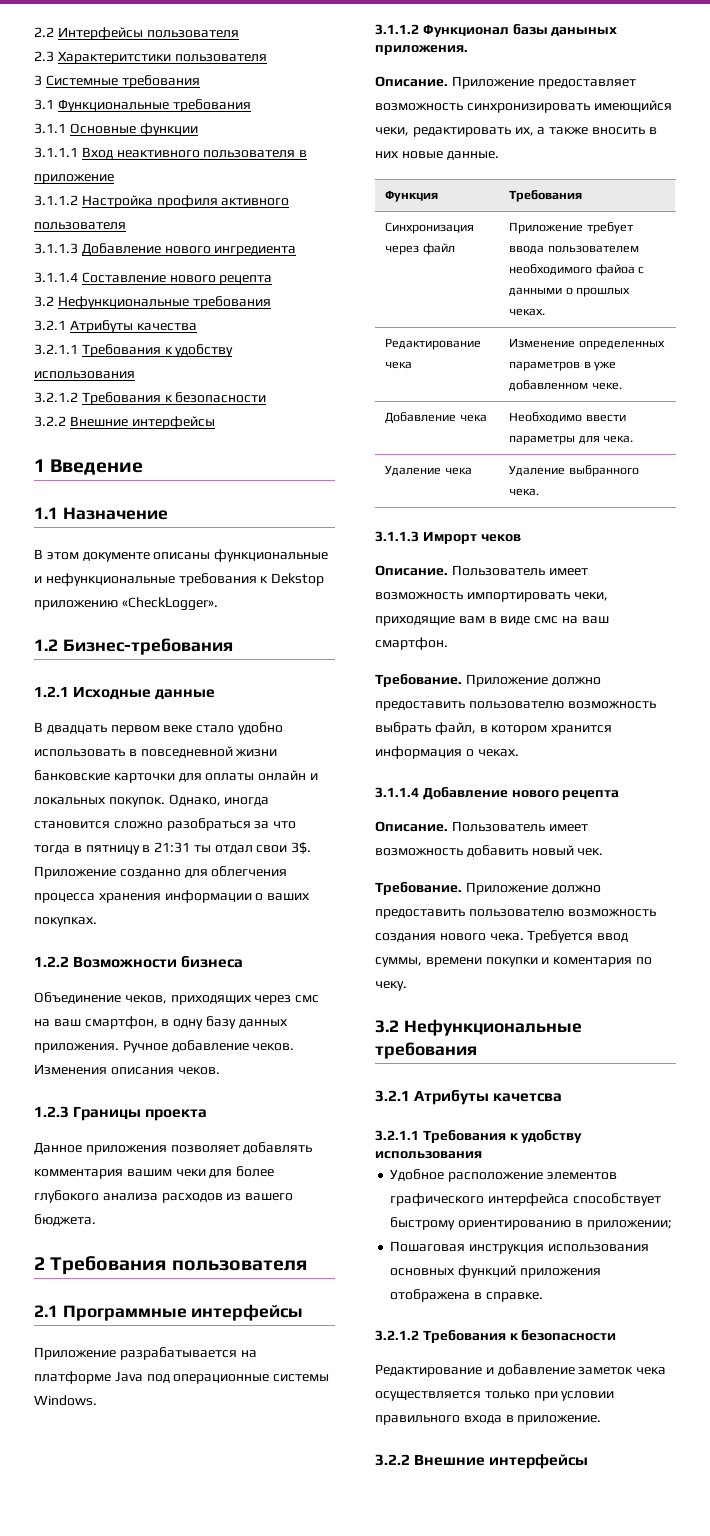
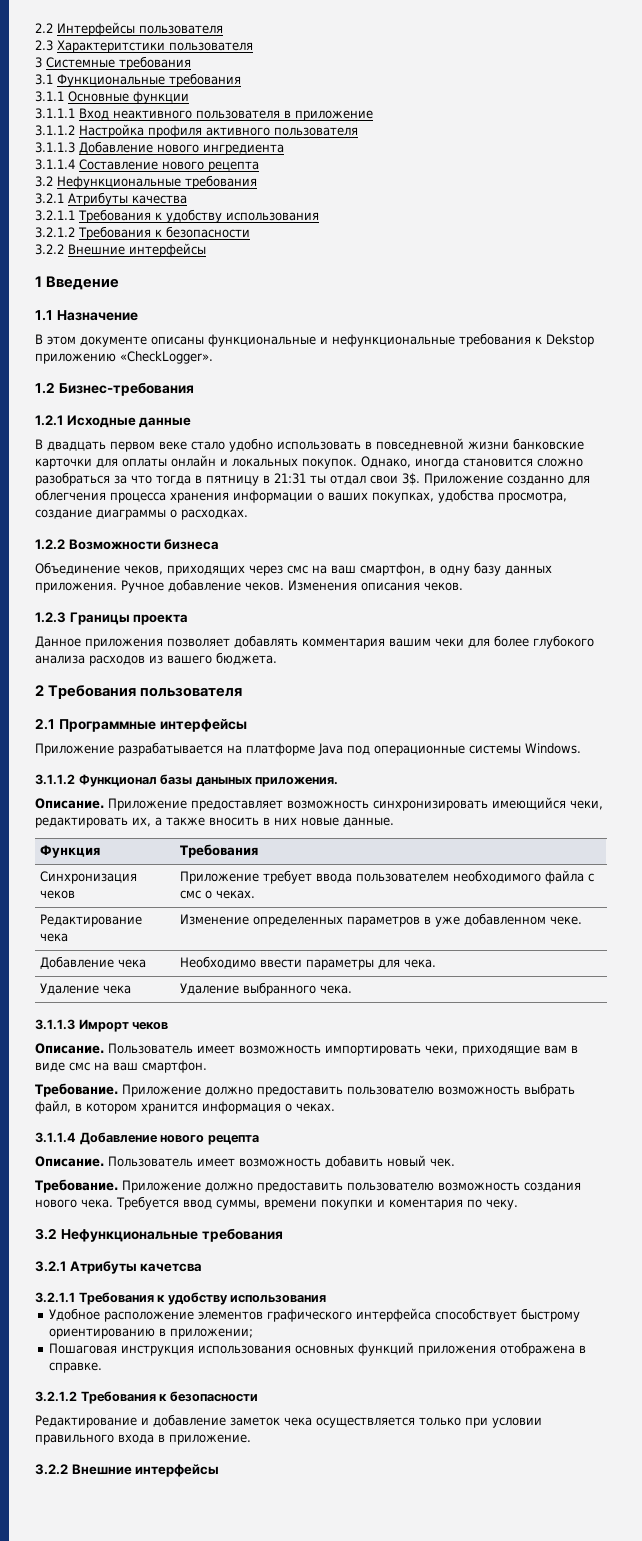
- Приложение созданно для облегчения процесса хранения информации о ваших покупках.
+ Приложение созданно для облегчения процесса хранения информации о ваших покупках, удобства просмотра, создание диаграммы о расходках.
- Синхронизация через файл | Приложение требует ввода пользователем необходимого файоа с данными о прошлых чеках.
+ Синхронизация чеков | Приложение требует ввода пользователем необходимого файла с смс о чеках.

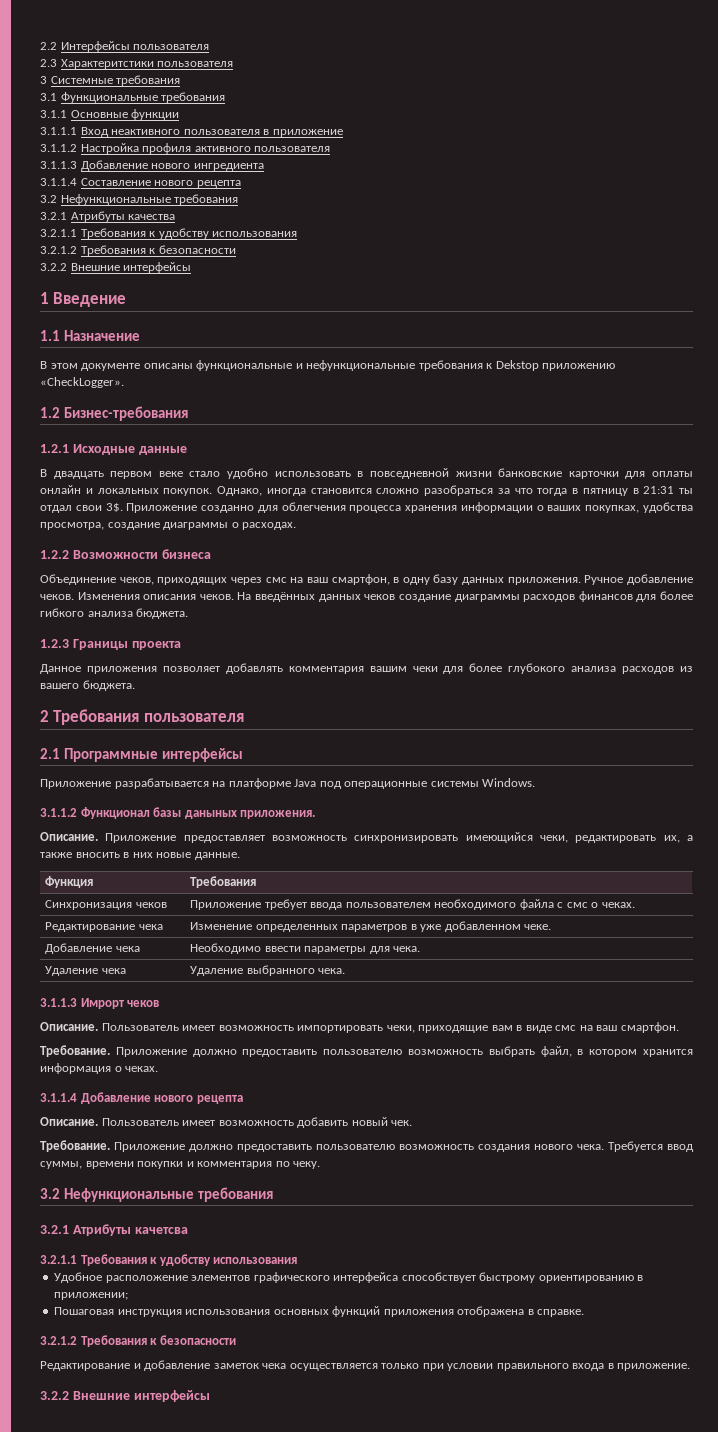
- Приложение созданно для облегчения процесса хранения информации о ваших покупках, удобства просмотра, создание диаграммы о расходках.
+ Приложение созданно для облегчения процесса хранения информации о ваших покупках, удобства просмотра, создание диаграммы о расходах.
+ На введённых данных чеков создание диаграммы расходов финансов для более гибкого анализа бюджета.
- Требуется ввод суммы, времени покупки и коментария по чеку.
+ Требуется ввод суммы, времени покупки и комментария по чеку.

